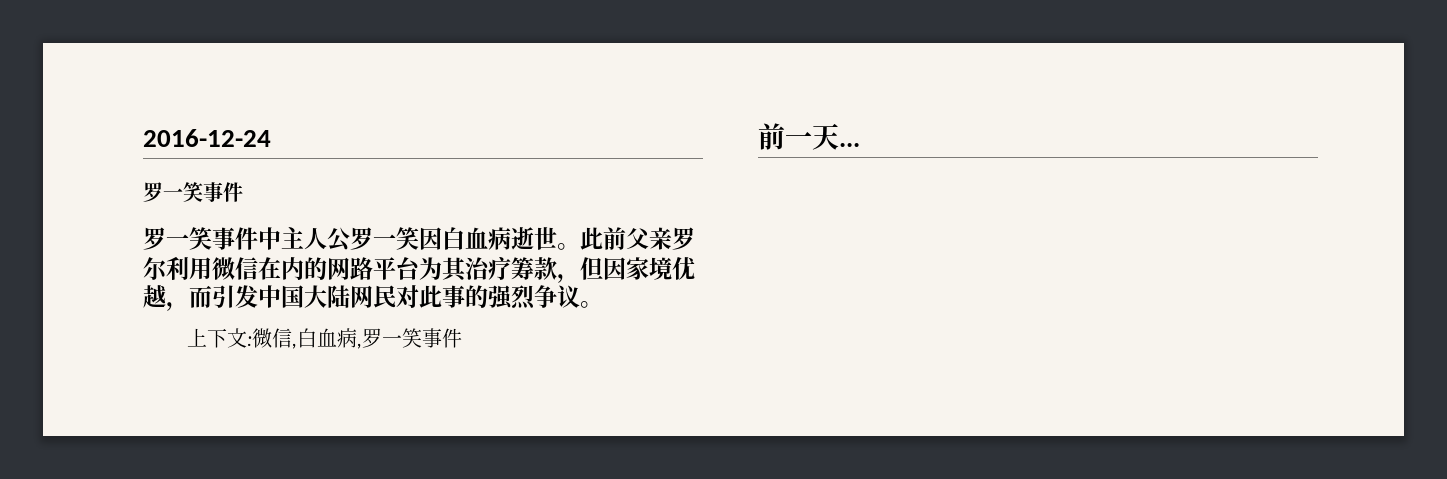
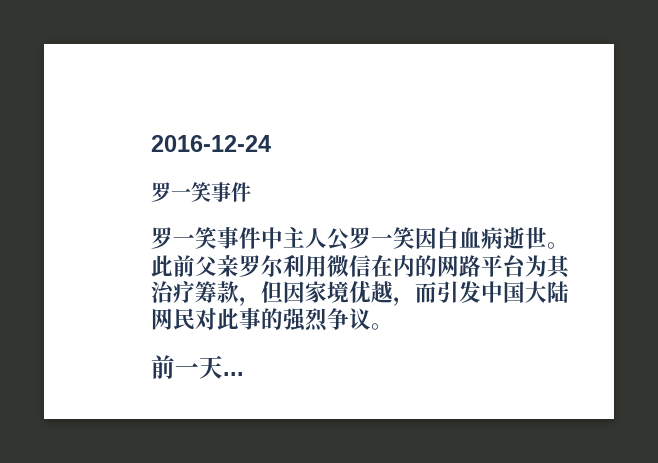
- 上下文:微信,白血病,罗一笑事件

